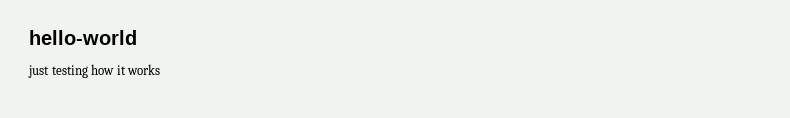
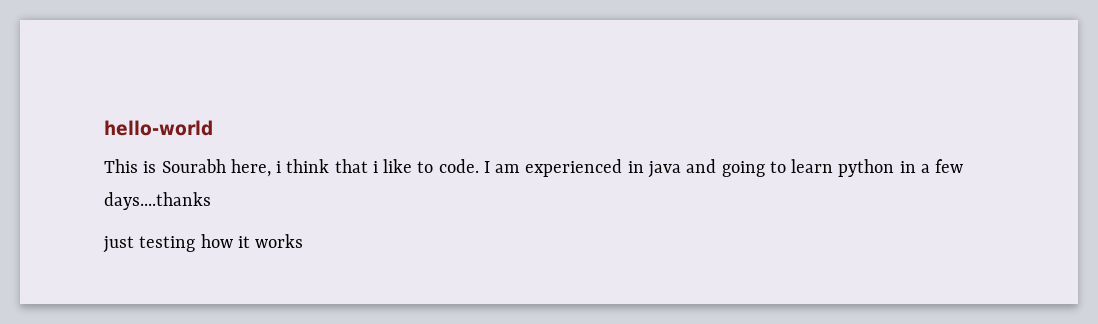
+ This is Sourabh here, i think that i like to code. I am experienced in java and going to learn python in a few days....thanks

